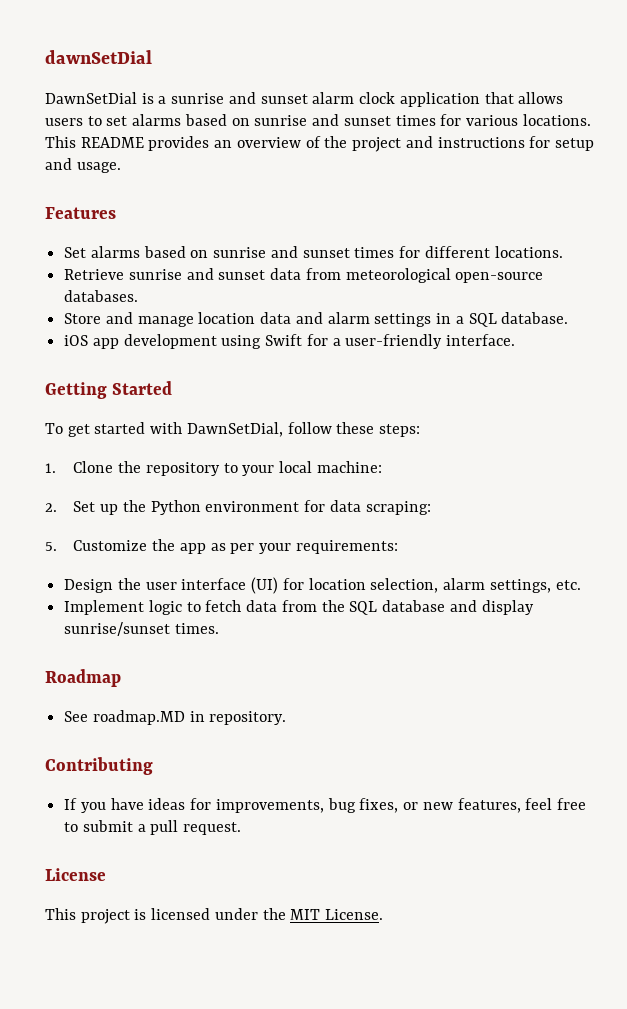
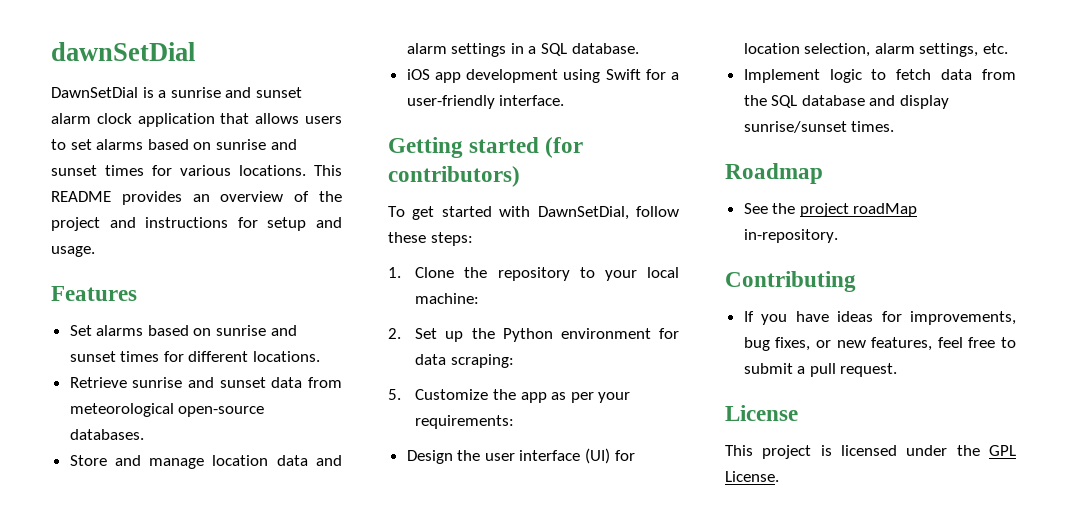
- Getting Started
+ Getting started (for contributors)
- See roadmap.MD in repository.
+ See the project roadMap in-repository.
- This project is licensed under the MIT License.
+ This project is licensed under the GPL License.

